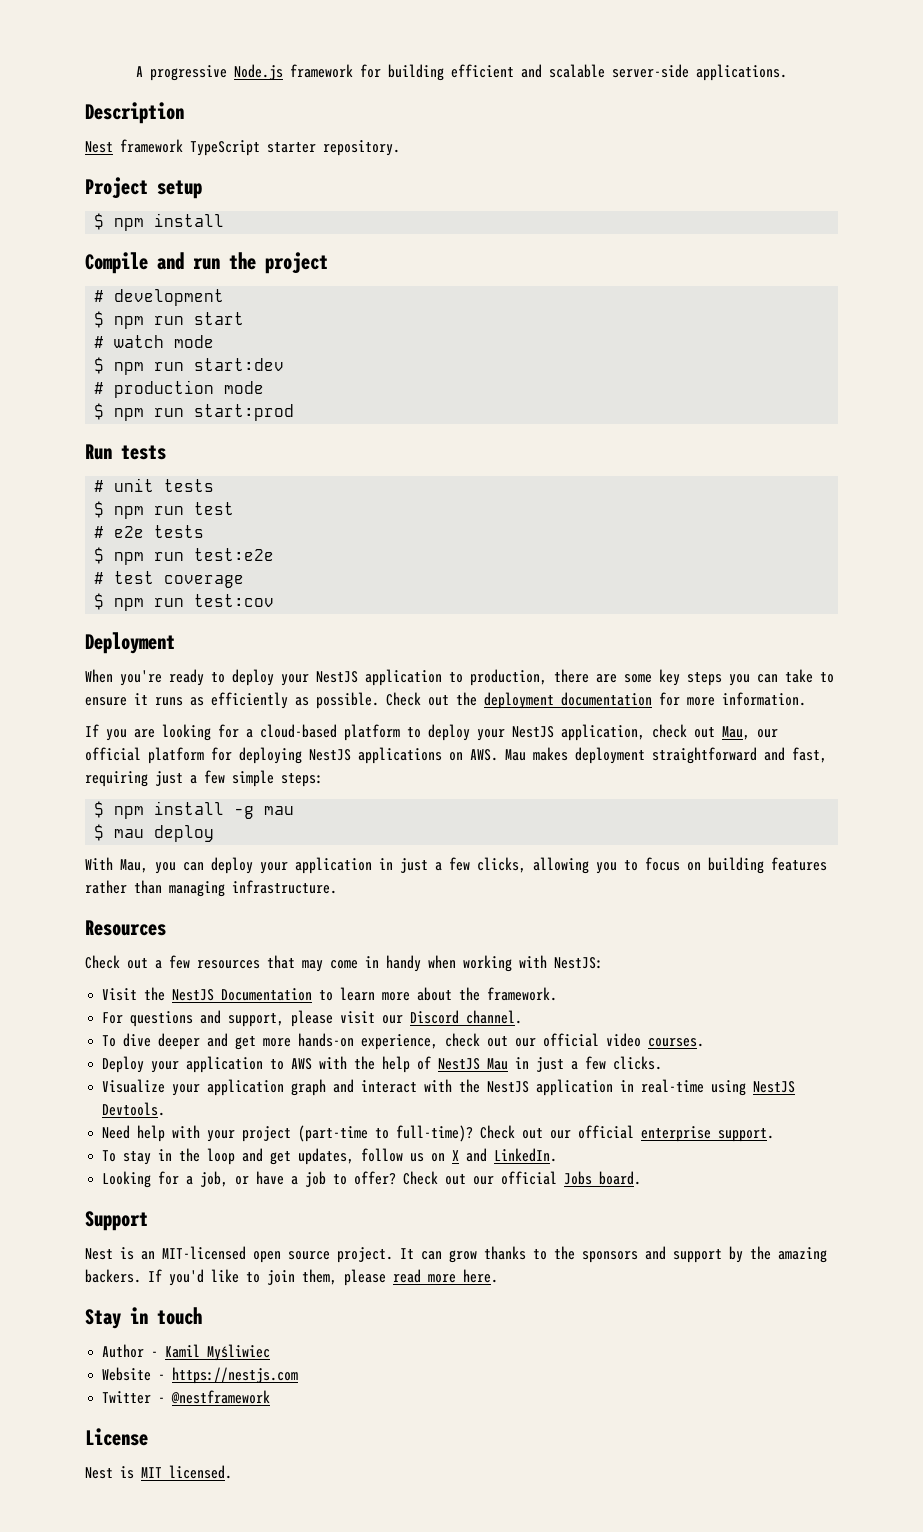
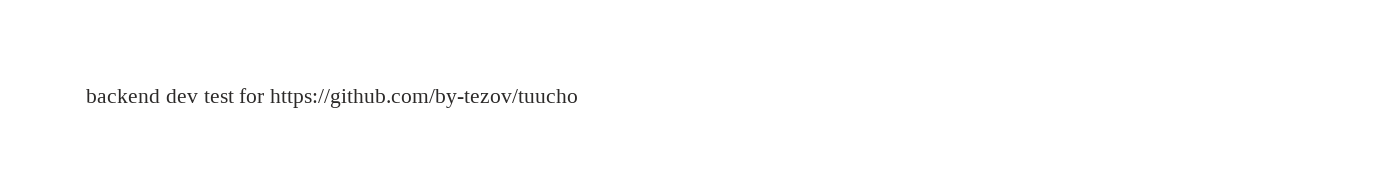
- A progressive Node.js framework for building efficient and scalable server-side applications.
- Description
- Nest framework TypeScript starter repository.
- Project setup
- $ npm install
- Compile and run the project
- # development
- $ npm run start
- # watch mode
- $ npm run start:dev
- # production mode
- $ npm run start:prod
- Run tests
- # unit tests
- $ npm run test
- # e2e tests
- $ npm run test:e2e
- # test coverage
- $ npm run test:cov
- Deployment
- When you're ready to deploy your NestJS application to production, there are some key steps you can take to ensure it runs as efficiently as possible. Check out the deployment documentation for more information.
- If you are looking for a cloud-based platform to deploy your NestJS application, check out Mau, our official platform for deploying NestJS applications on AWS. Mau makes deployment straightforward and fast, requiring just a few simple steps:
- $ npm install -g mau
- $ mau deploy
- With Mau, you can deploy your application in just a few clicks, allowing you to focus on building features rather than managing infrastructure.
- Resources
- Check out a few resources that may come in handy when working with NestJS:
- Visit the NestJS Documentation to learn more about the framework.
- For questions and support, please visit our Discord channel.
- To dive deeper and get more hands-on experience, check out our official video courses.
- Deploy your application to AWS with the help of NestJS Mau in just a few clicks.
- Visualize your application graph and interact with the NestJS application in real-time using NestJS Devtools.
- Need help with your project (part-time to full-time)? Check out our official enterprise support.
- To stay in the loop and get updates, follow us on X and LinkedIn.
- Looking for a job, or have a job to offer? Check out our official Jobs board.
- Support
- Nest is an MIT-licensed open source project. It can grow thanks to the sponsors and support by the amazing backers. If you'd like to join them, please read more here.
- Stay in touch
- Author - Kamil Myśliwiec
- Website - https://nestjs.com
- Twitter - @nestframework
- License
- Nest is MIT licensed.
+ backend dev test for https://github.com/by-tezov/tuucho

